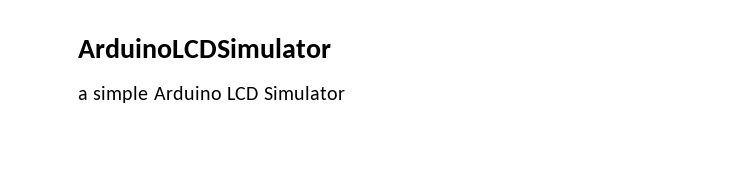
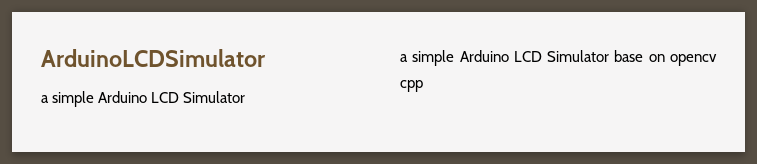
+ a simple Arduino LCD Simulator base on opencv cpp

